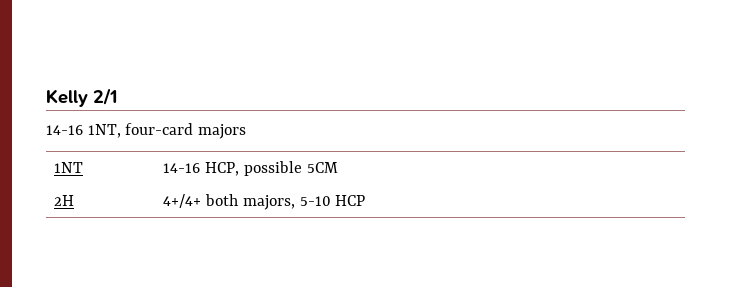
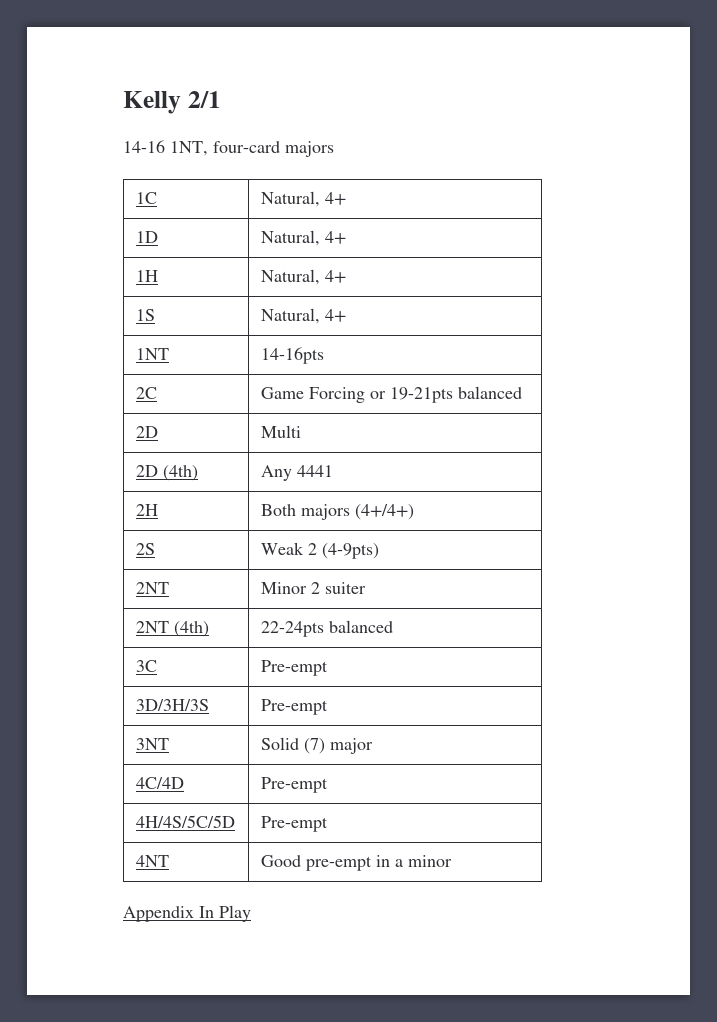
- 1NT | 14-16 HCP, possible 5CM
- 2H | 4+/4+ both majors, 5-10 HCP
+ 1C | Natural, 4+
+ 1D | Natural, 4+
+ 1H | Natural, 4+
+ 1S | Natural, 4+
+ 1NT | 14-16pts
+ 2C | Game Forcing or 19-21pts balanced
+ 2D | Multi
+ 2D (4th) | Any 4441
+ 2H | Both majors (4+/4+)
+ 2S | Weak 2 (4-9pts)
+ 2NT | Minor 2 suiter
+ 2NT (4th) | 22-24pts balanced
+ 3C | Pre-empt
+ 3D/3H/3S | Pre-empt
+ 3NT | Solid (7) major
+ 4C/4D | Pre-empt
+ 4H/4S/5C/5D | Pre-empt
+ 4NT | Good pre-empt in a minor
+ Appendix In Play

